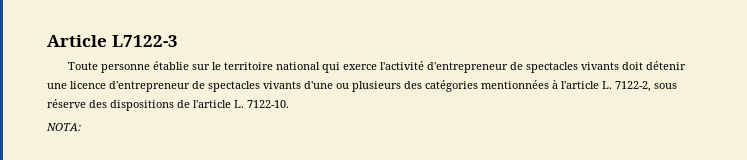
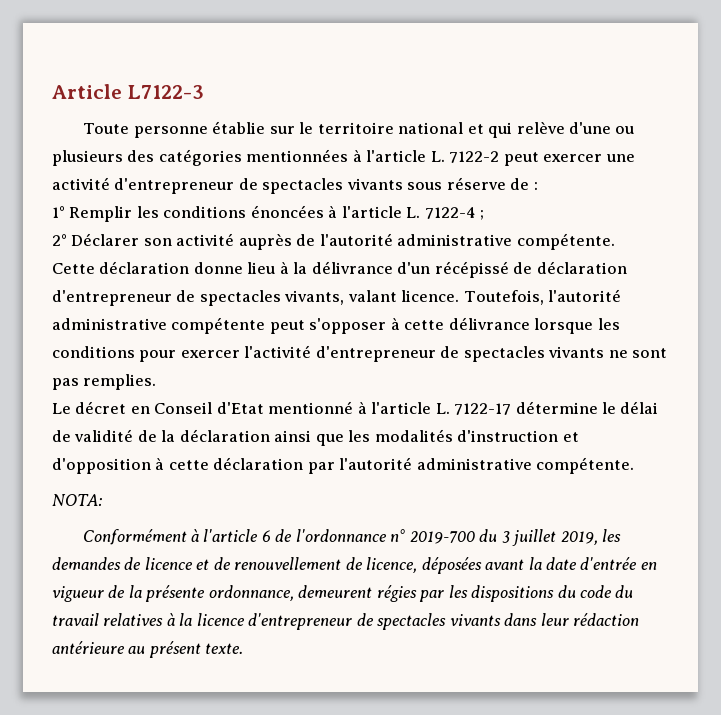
- Toute personne établie sur le territoire national qui exerce l'activité d'entrepreneur de spectacles vivants doit détenir une licence d'entrepreneur de spectacles vivants d'une ou plusieurs des catégories mentionnées à l'article L. 7122-2, sous réserve des dispositions de l'article L. 7122-10.
+ Toute personne établie sur le territoire national et qui relève d'une ou plusieurs des catégories mentionnées à l'article L. 7122-2 peut exercer une activité d'entrepreneur de spectacles vivants sous réserve de :
+ 1° Remplir les conditions énoncées à l'article L. 7122-4 ;
+ 2° Déclarer son activité auprès de l'autorité administrative compétente.
+ Cette déclaration donne lieu à la délivrance d'un récépissé de déclaration d'entrepreneur de spectacles vivants, valant licence. Toutefois, l'autorité administrative compétente peut s'opposer à cette délivrance lorsque les conditions pour exercer l'activité d'entrepreneur de spectacles vivants ne sont pas remplies.
+ Le décret en Conseil d'Etat mentionné à l'article L. 7122-17 détermine le délai de validité de la déclaration ainsi que les modalités d'instruction et d'opposition à cette déclaration par l'autorité administrative compétente.
  NOTA:
+ Conformément à l'article 6 de l'ordonnance n° 2019-700 du 3 juillet 2019, les demandes de licence et de renouvellement de licence, déposées avant la date d'entrée en vigueur de la présente ordonnance, demeurent régies par les dispositions du code du travail relatives à la licence d'entrepreneur de spectacles vivants dans leur rédaction antérieure au présent texte.

